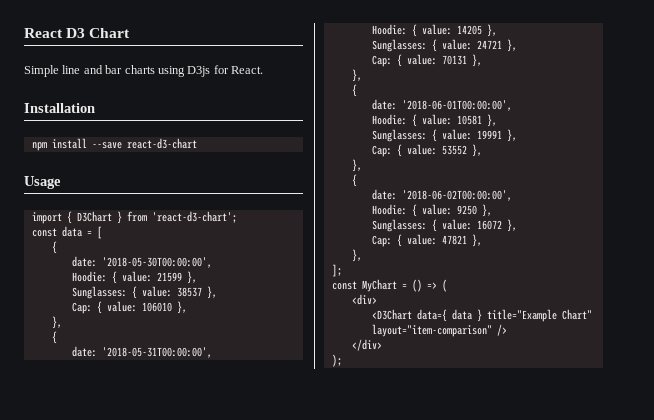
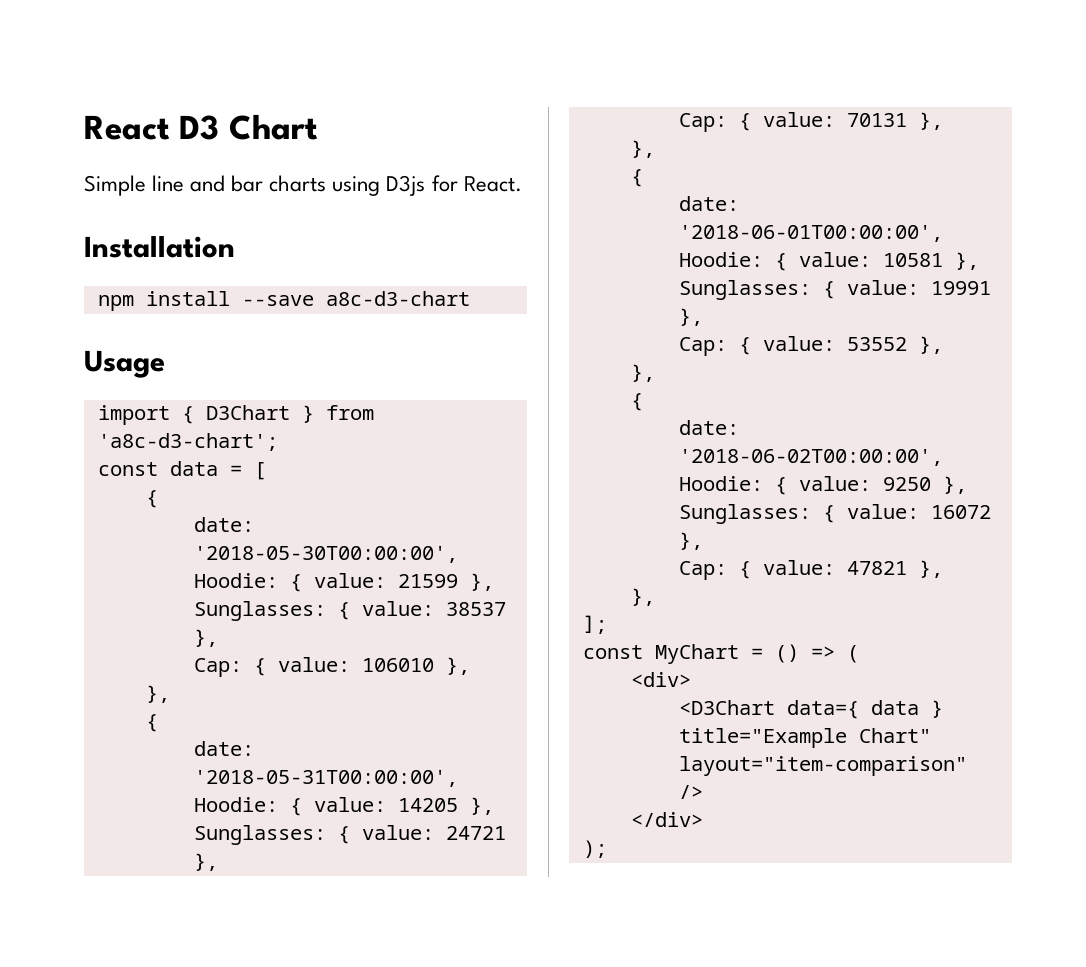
- npm install --save react-d3-chart
+ npm install --save a8c-d3-chart
- import { D3Chart } from 'react-d3-chart';
+ import { D3Chart } from 'a8c-d3-chart';

